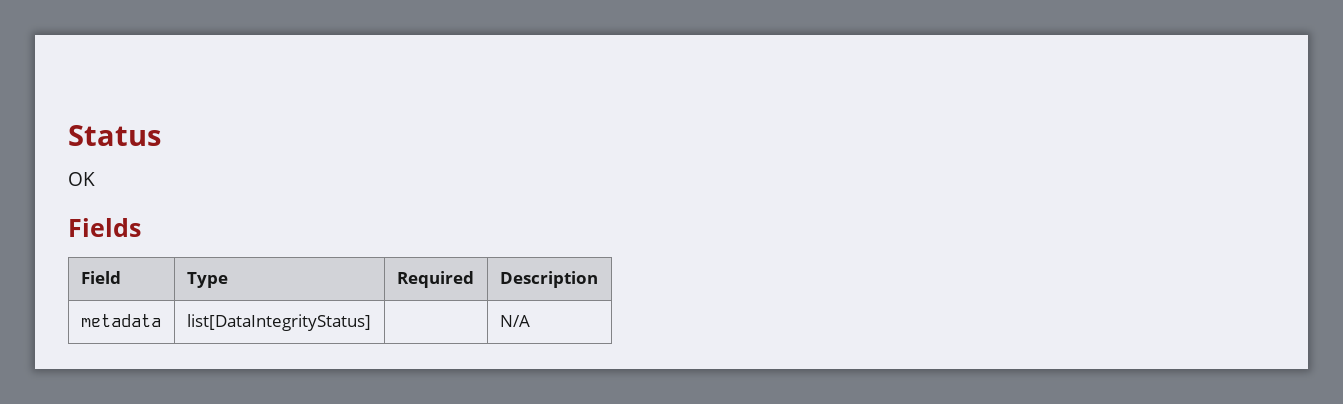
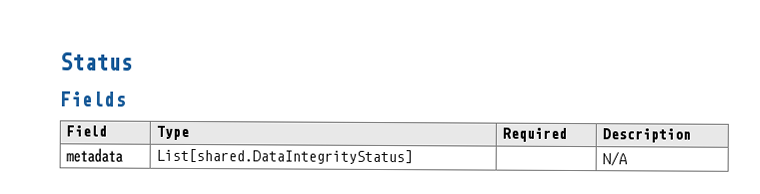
- OK
- metadata | list[DataIntegrityStatus] | | N/A
+ metadata | List[shared.DataIntegrityStatus] | | N/A

